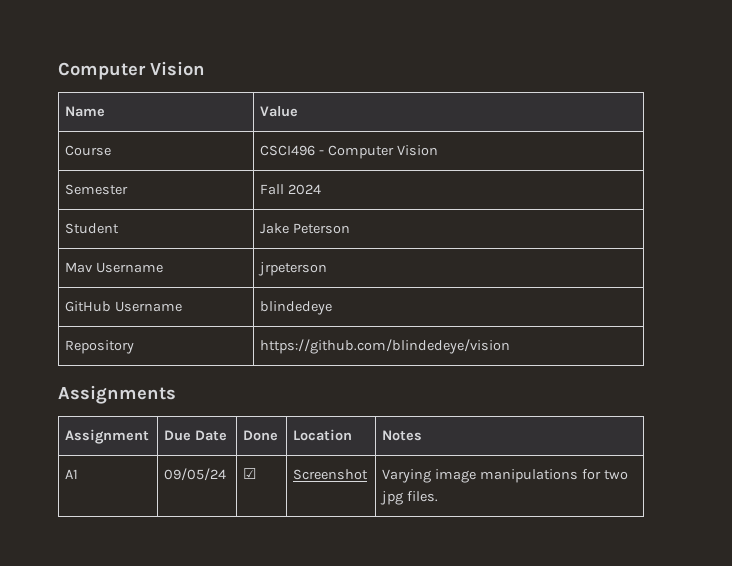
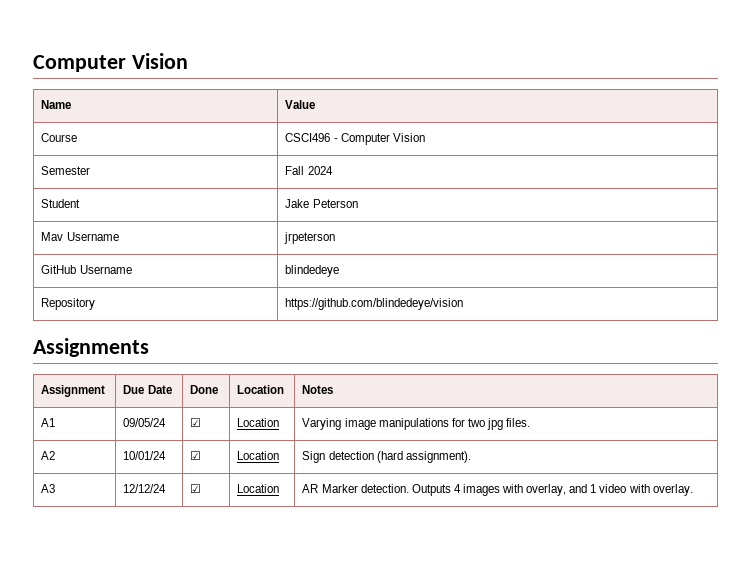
- A1 | 09/05/24 | ☑ | Screenshot | Varying image manipulations for two jpg files.
+ A1 | 09/05/24 | ☑ | Location | Varying image manipulations for two jpg files.
+ A2 | 10/01/24 | ☑ | Location | Sign detection (hard assignment).
+ A3 | 12/12/24 | ☑ | Location | AR Marker detection. Outputs 4 images with overlay, and 1 video with overlay.

